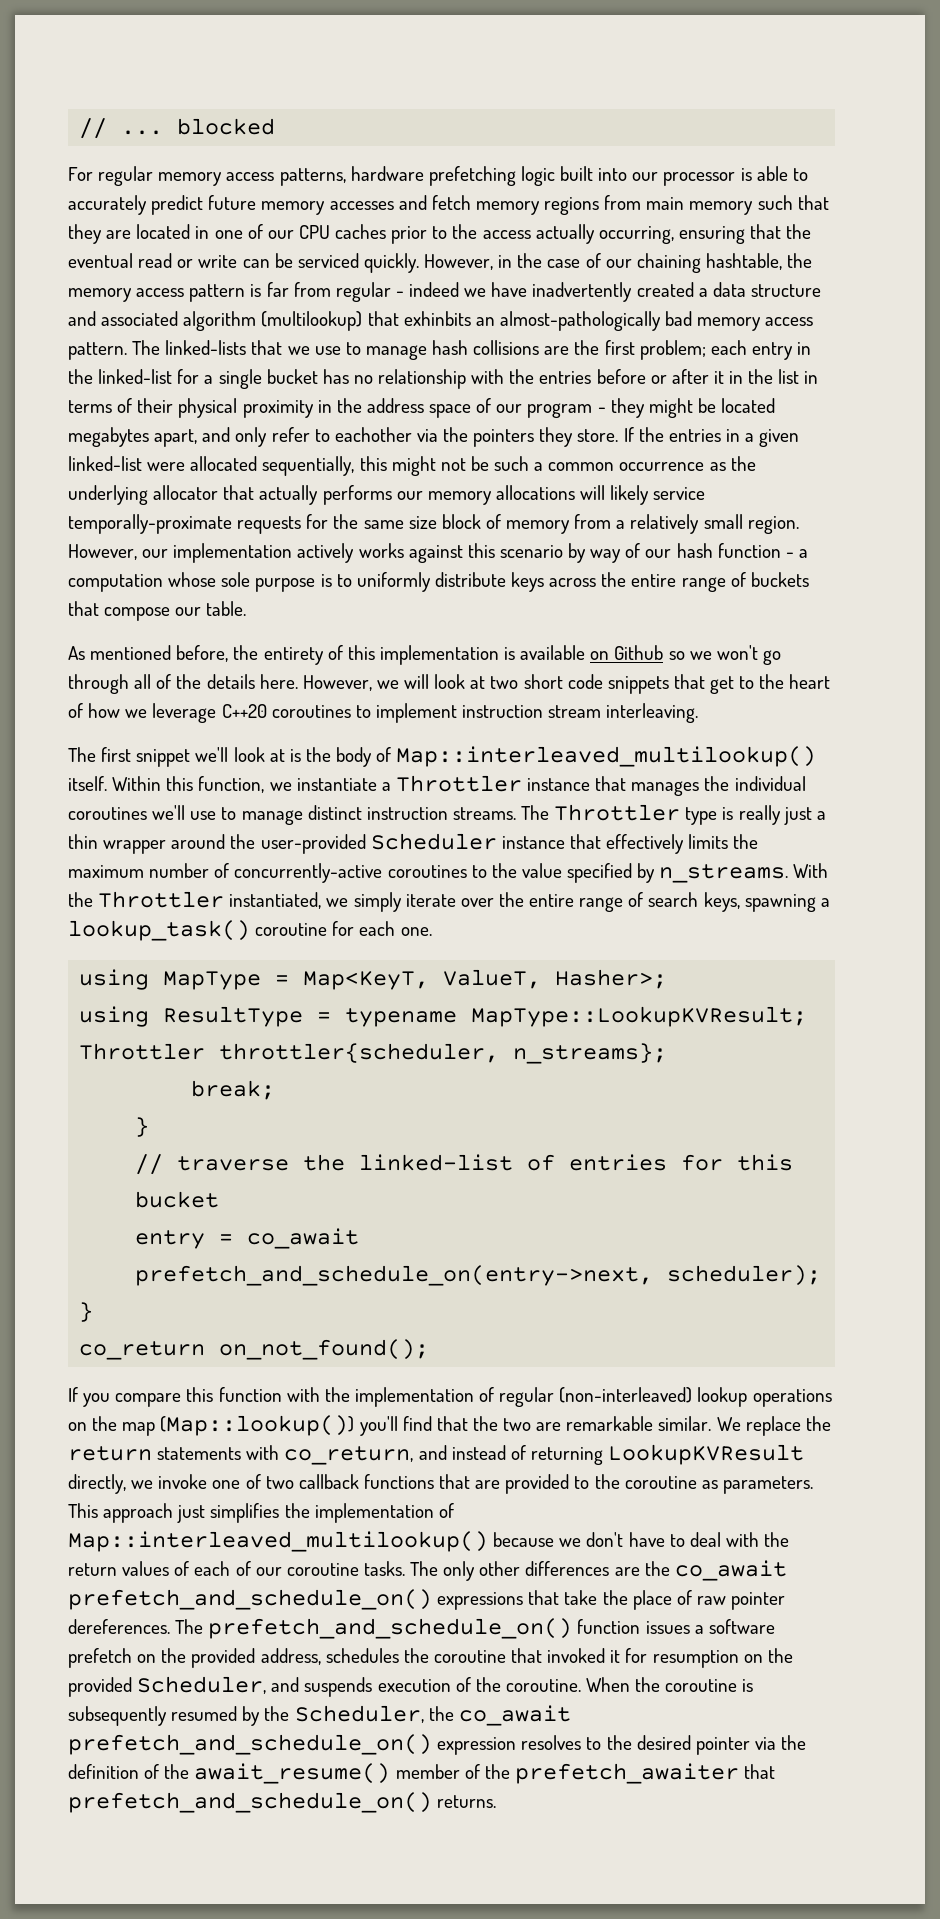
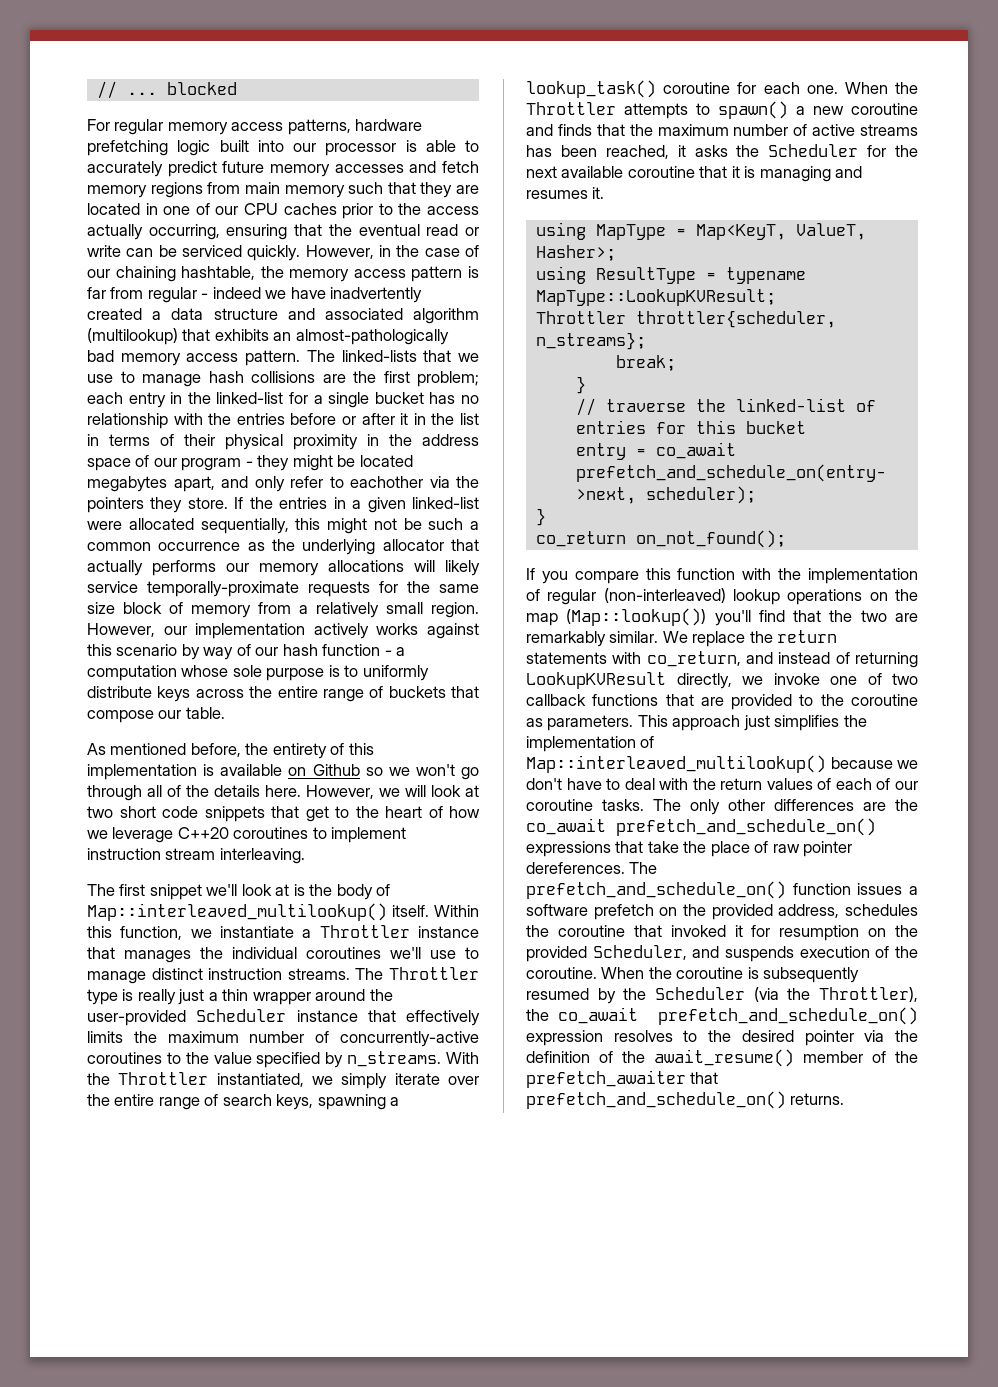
- However, in the case of our chaining hashtable, the memory access pattern is far from regular - indeed we have inadvertently created a data structure and associated algorithm (multilookup) that exhinbits an almost-pathologically bad memory access pattern.
+ However, in the case of our chaining hashtable, the memory access pattern is far from regular - indeed we have inadvertently created a data structure and associated algorithm (multilookup) that exhibits an almost-pathologically bad memory access pattern.
+ When the Throttler attempts to spawn() a new coroutine and finds that the maximum number of active streams has been reached, it asks the Scheduler for the next available coroutine that it is managing and resumes it.
- If you compare this function with the implementation of regular (non-interleaved) lookup operations on the map (Map::lookup()) you'll find that the two are remarkable similar.
+ If you compare this function with the implementation of regular (non-interleaved) lookup operations on the map (Map::lookup()) you'll find that the two are remarkably similar.
- When the coroutine is subsequently resumed by the Scheduler, the co_await prefetch_and_schedule_on() expression resolves to the desired pointer via the definition of the await_resume() member of the prefetch_awaiter that prefetch_and_schedule_on() returns.
+ When the coroutine is subsequently resumed by the Scheduler (via the Throttler), the co_await prefetch_and_schedule_on() expression resolves to the desired pointer via the definition of the await_resume() member of the prefetch_awaiter that prefetch_and_schedule_on() returns.

